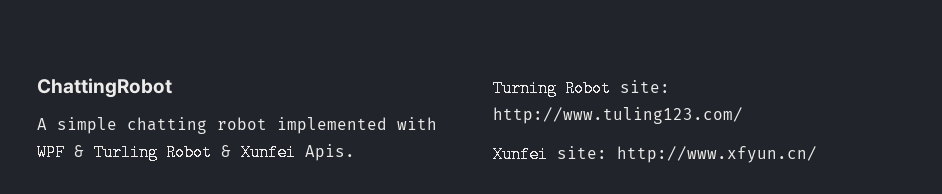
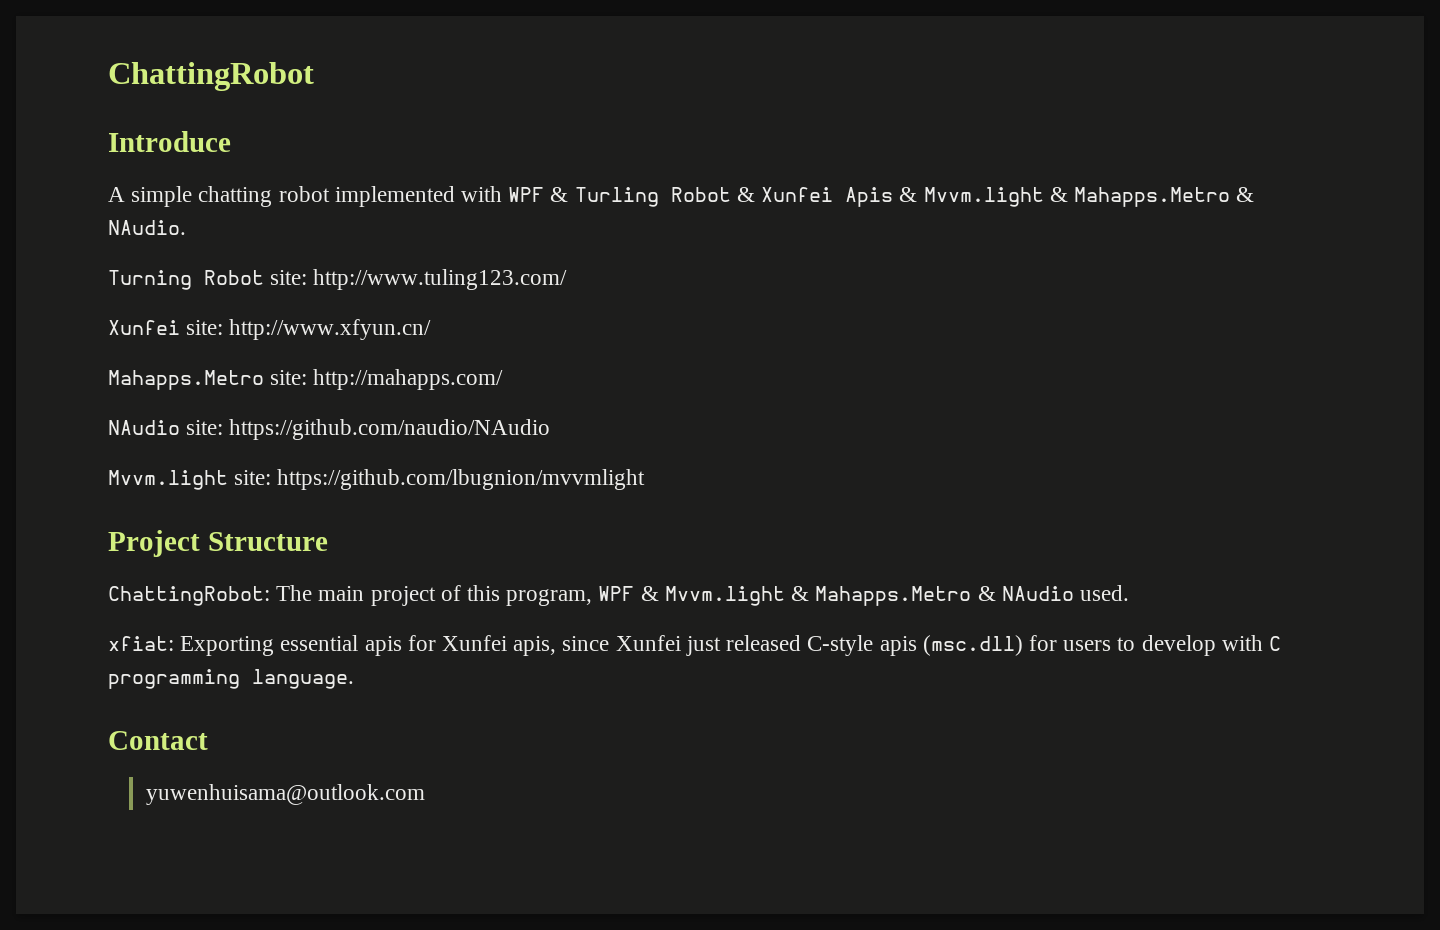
+ Introduce
- A simple chatting robot implemented with WPF & Turling Robot & Xunfei Apis.
+ A simple chatting robot implemented with WPF & Turling Robot & Xunfei Apis & Mvvm.light & Mahapps.Metro & NAudio.
+ Mahapps.Metro site: http://mahapps.com/
+ NAudio site: https://github.com/naudio/NAudio
+ Mvvm.light site: https://github.com/lbugnion/mvvmlight
+ Project Structure
+ ChattingRobot: The main project of this program, WPF & Mvvm.light & Mahapps.Metro & NAudio used.
+ xfiat: Exporting essential apis for Xunfei apis, since Xunfei just released C-style apis (msc.dll) for users to develop with C programming language.
+ Contact
+ yuwenhuisama@outlook.com

